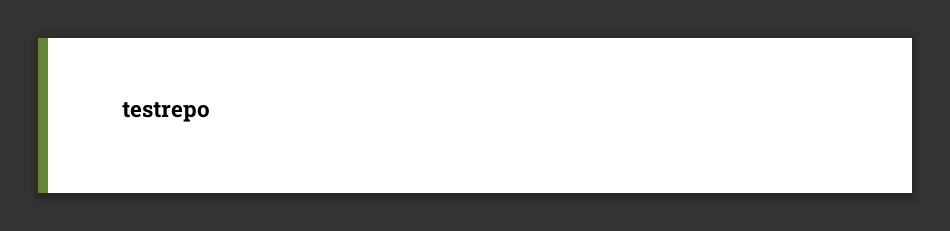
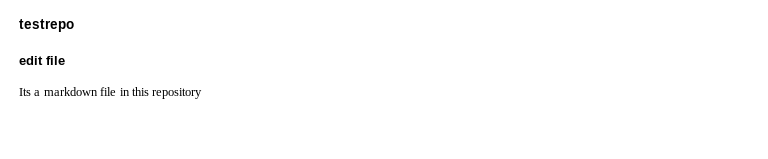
+ edit file
+ Its a markdown file in this repository

